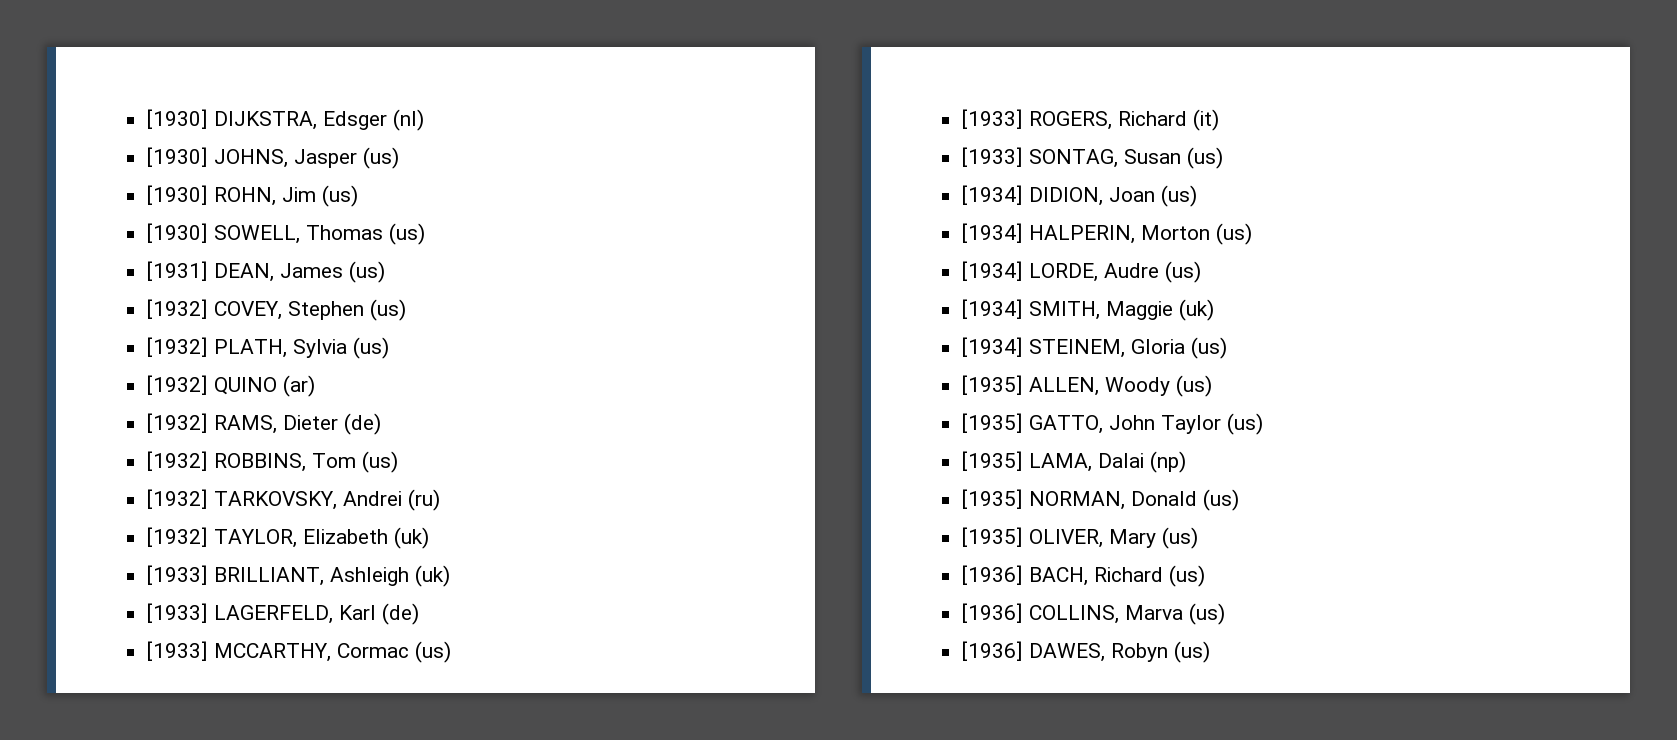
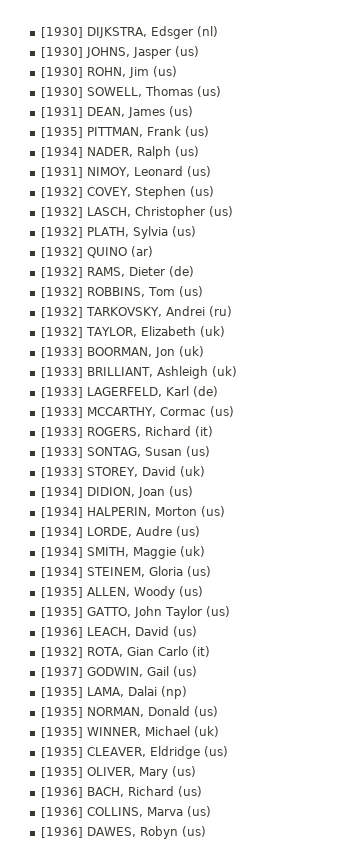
+ [1935] PITTMAN, Frank (us)
+ [1934] NADER, Ralph (us)
+ [1931] NIMOY, Leonard (us)
+ [1932] LASCH, Christopher (us)
+ [1933] BOORMAN, Jon (uk)
+ [1933] STOREY, David (uk)
+ [1936] LEACH, David (us)
+ [1932] ROTA, Gian Carlo (it)
+ [1937] GODWIN, Gail (us)
+ [1935] WINNER, Michael (uk)
+ [1935] CLEAVER, Eldridge (us)

